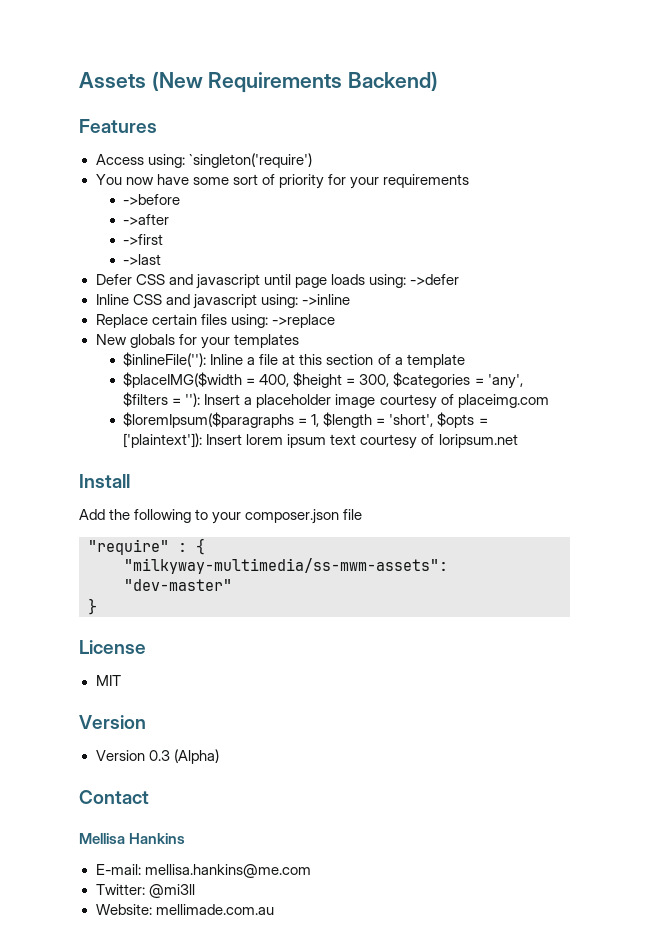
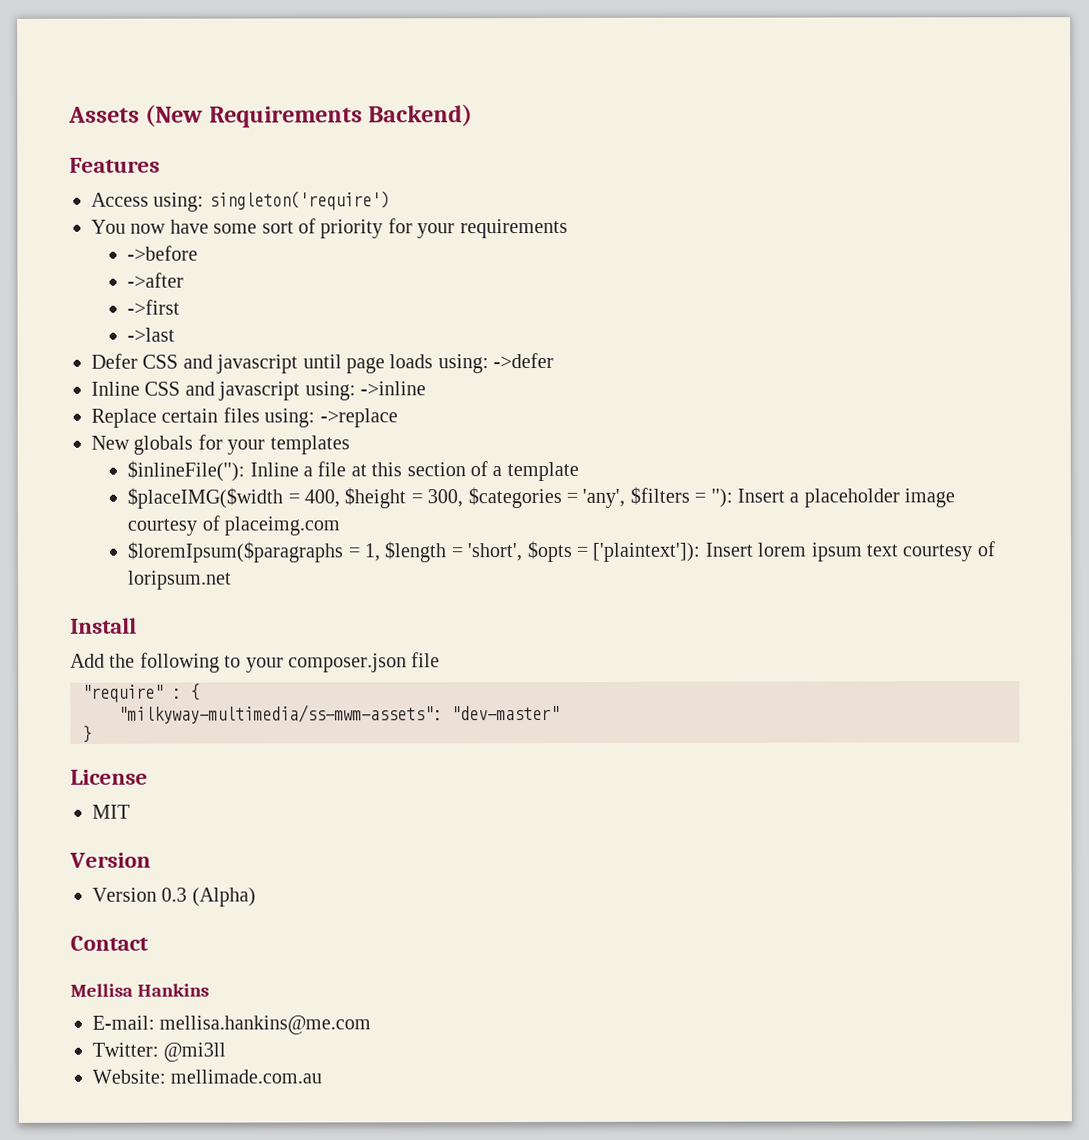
- Access using: `singleton('require')
+ Access using: singleton('require')

